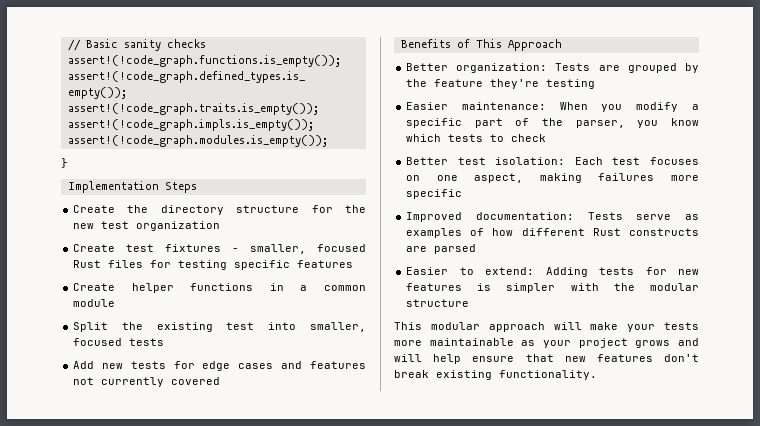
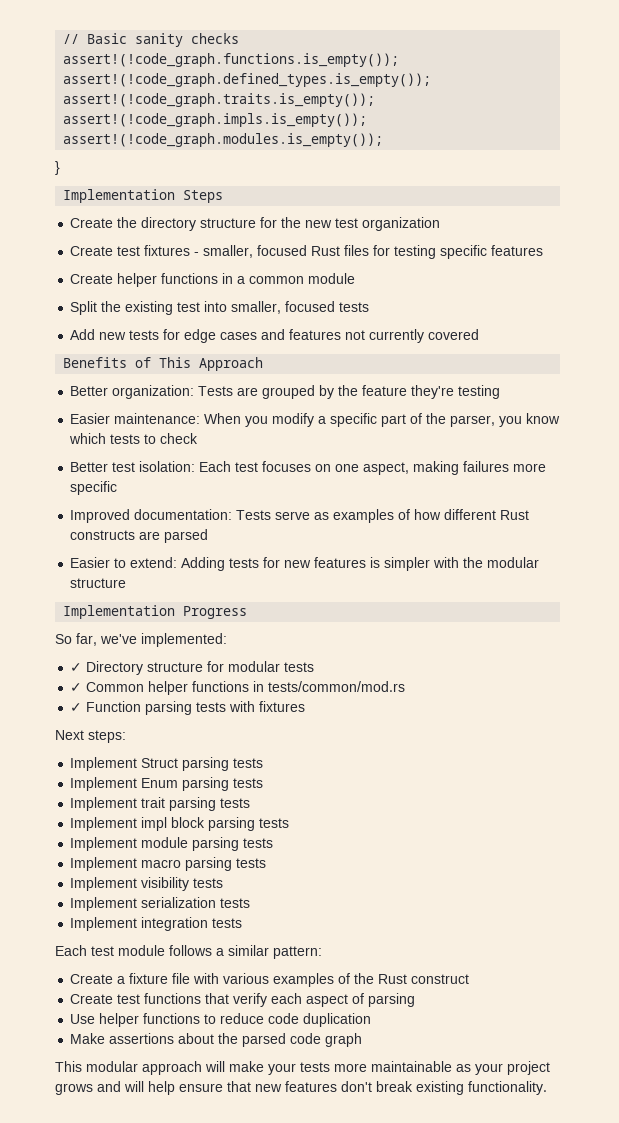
+ Implementation Progress
+ So far, we've implemented:
+ ✓ Directory structure for modular tests
+ ✓ Common helper functions in tests/common/mod.rs
+ ✓ Function parsing tests with fixtures
+ Next steps:
+ Implement Struct parsing tests
+ Implement Enum parsing tests
+ Implement trait parsing tests
+ Implement impl block parsing tests
+ Implement module parsing tests
+ Implement macro parsing tests
+ Implement visibility tests
+ Implement serialization tests
+ Implement integration tests
+ Each test module follows a similar pattern:
+ Create a fixture file with various examples of the Rust construct
+ Create test functions that verify each aspect of parsing
+ Use helper functions to reduce code duplication
+ Make assertions about the parsed code graph

